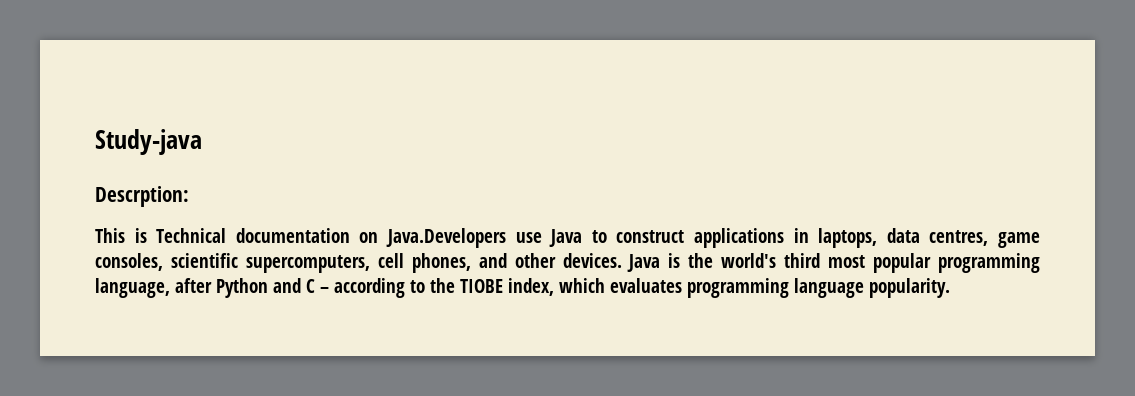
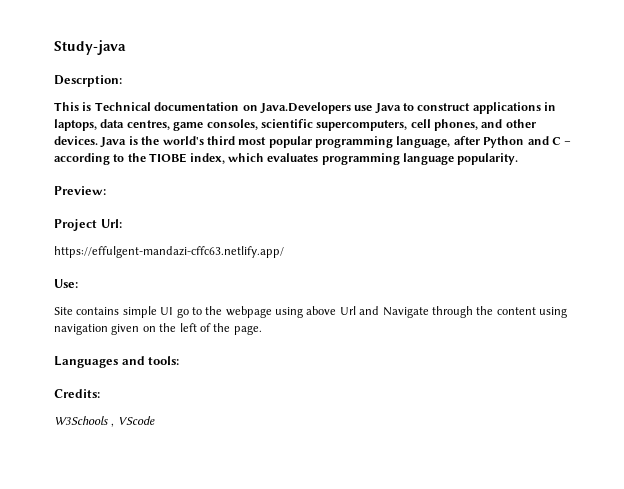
+ Preview:
+ Project Url:
+ https://effulgent-mandazi-cffc63.netlify.app/
+ Use:
+ Site contains simple UI go to the webpage using above Url and Navigate through the content using navigation given on the left of the page.
+ Languages and tools:
+ Credits:
+ W3Schools , VScode

